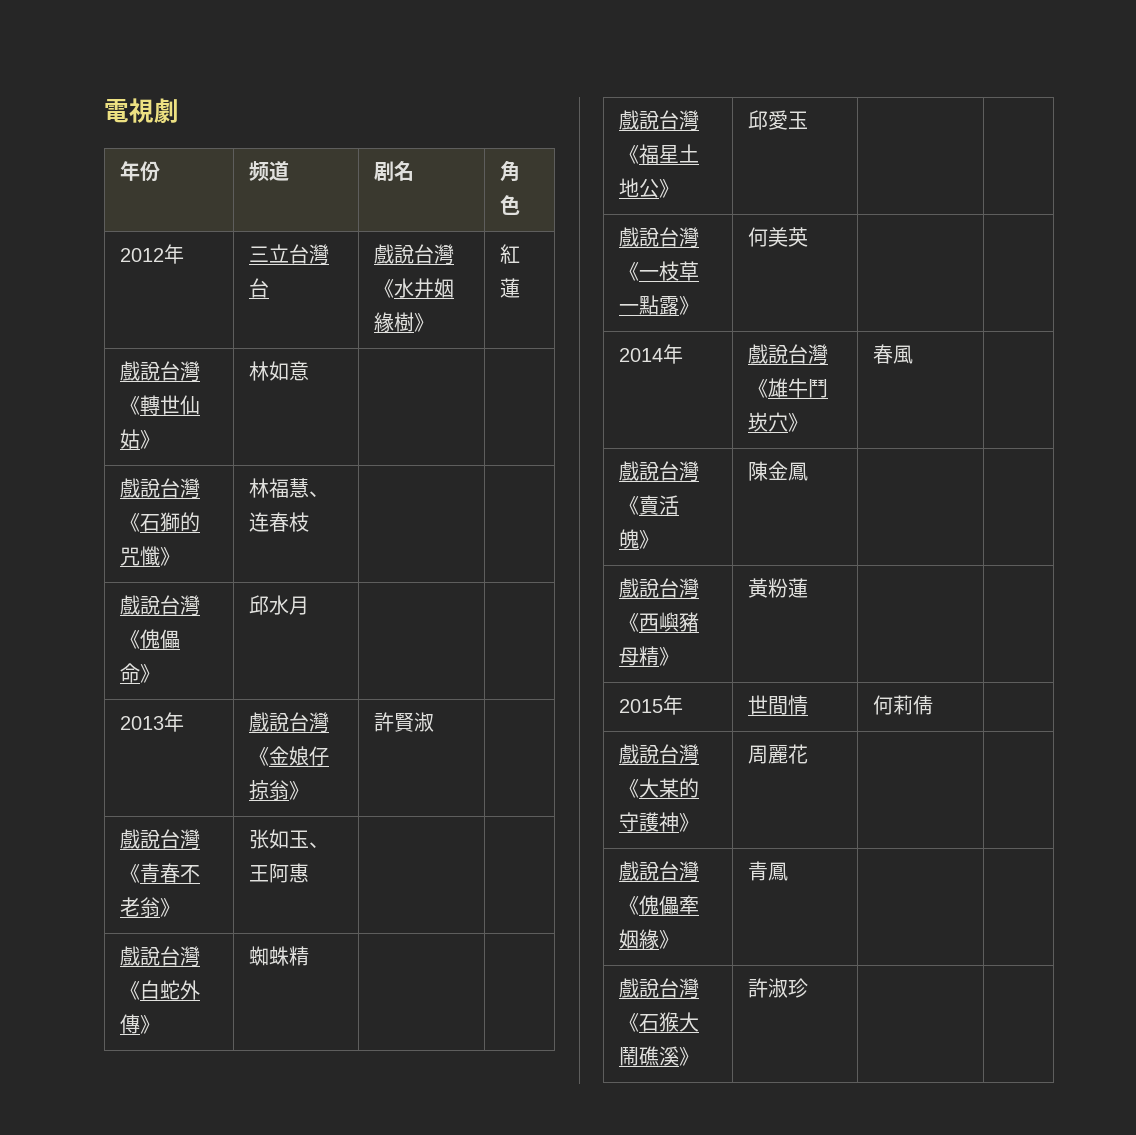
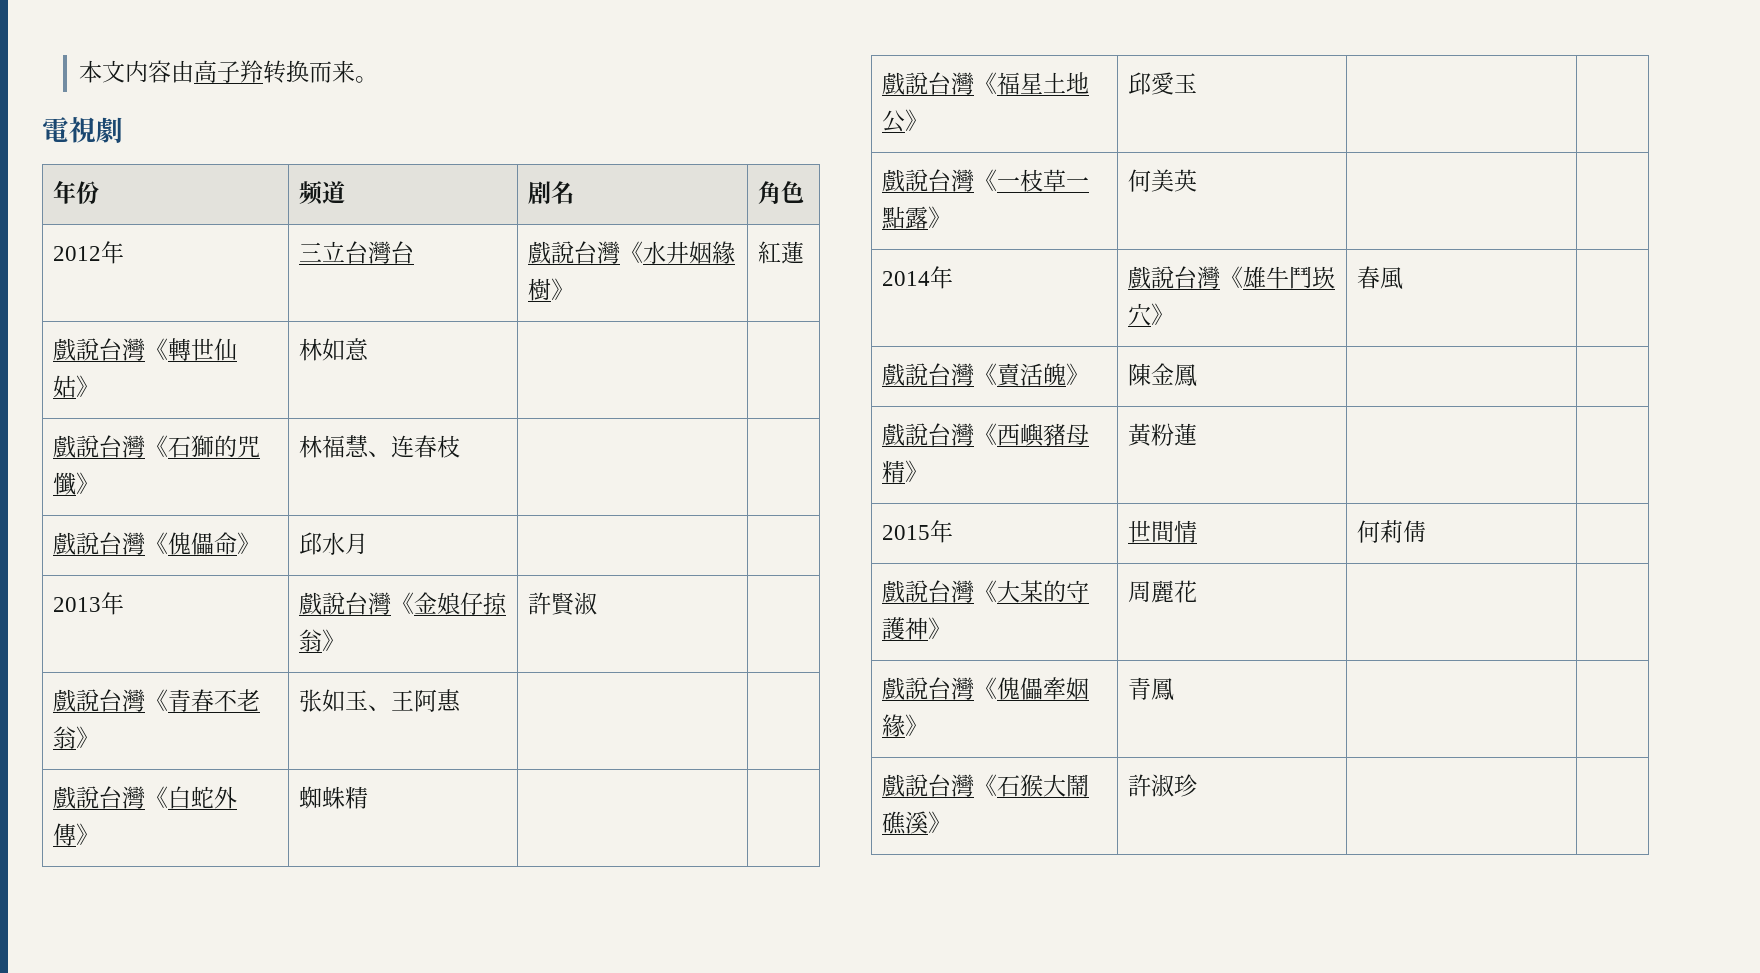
+ 本文内容由高子羚转换而来。

